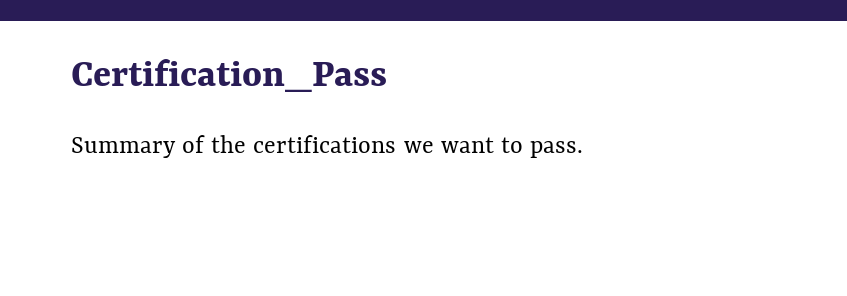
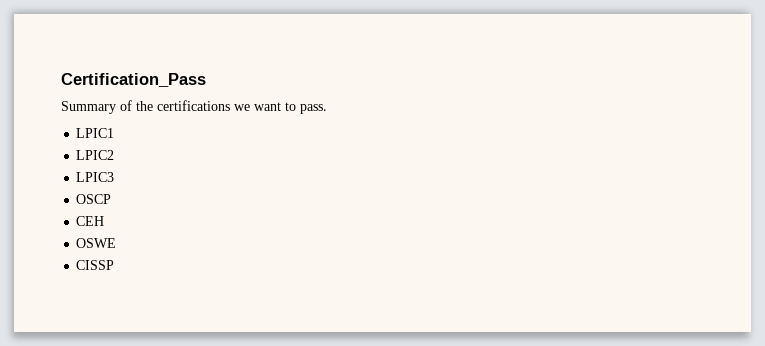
+ LPIC1
+ LPIC2
+ LPIC3
+ OSCP
+ CEH
+ OSWE
+ CISSP

